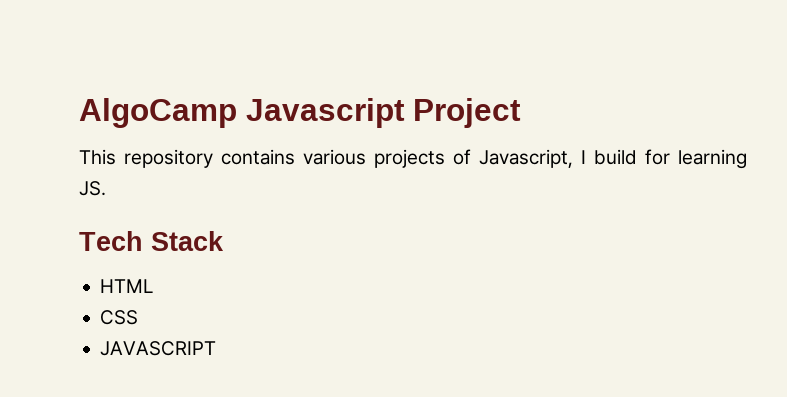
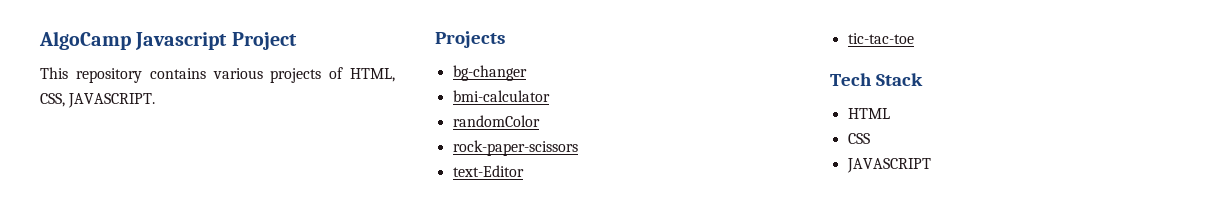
- This repository contains various projects of Javascript, I build for learning JS.
+ This repository contains various projects of HTML, CSS, JAVASCRIPT.
+ Projects
+ bg-changer
+ bmi-calculator
+ randomColor
+ rock-paper-scissors
+ text-Editor
+ tic-tac-toe

